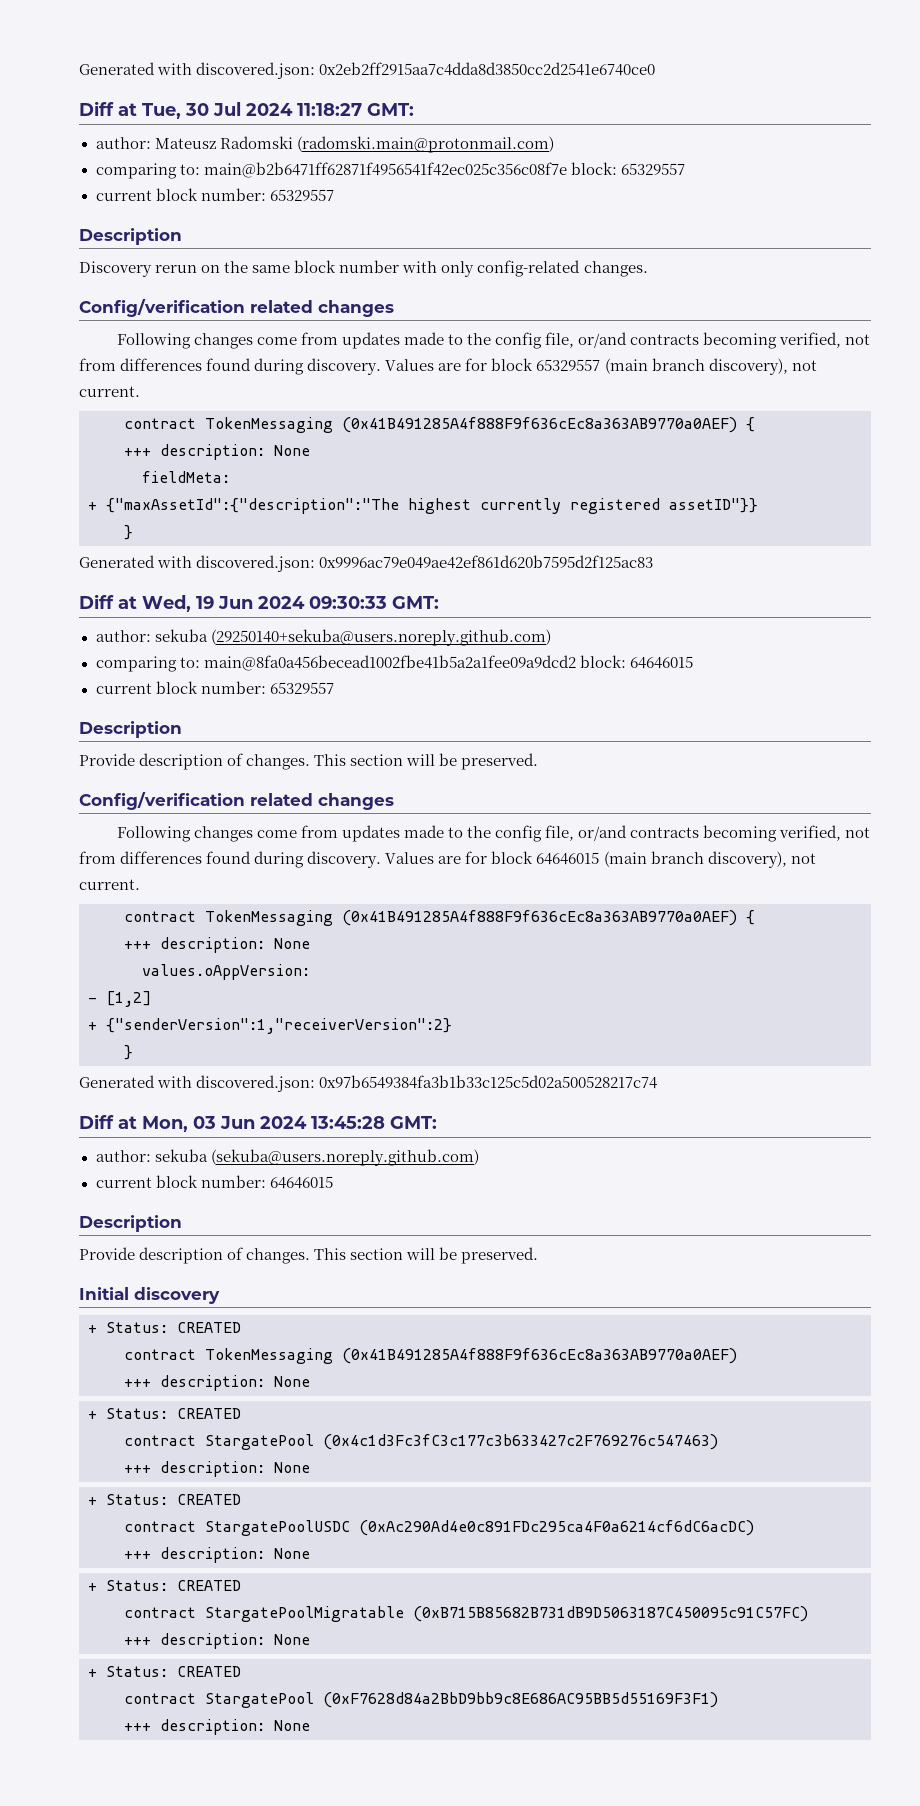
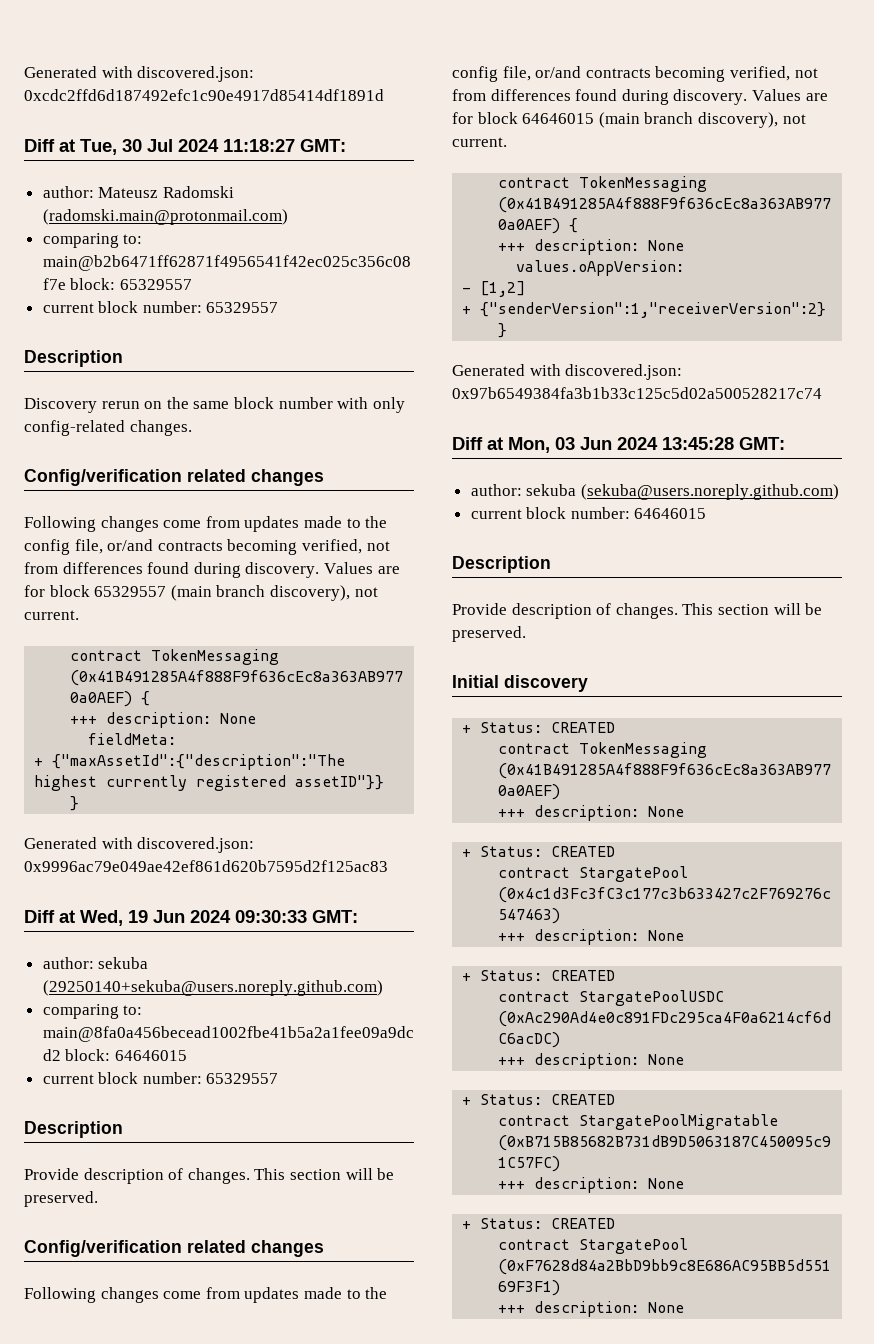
- Generated with discovered.json: 0x2eb2ff2915aa7c4dda8d3850cc2d2541e6740ce0
+ Generated with discovered.json: 0xcdc2ffd6d187492efc1c90e4917d85414df1891d

